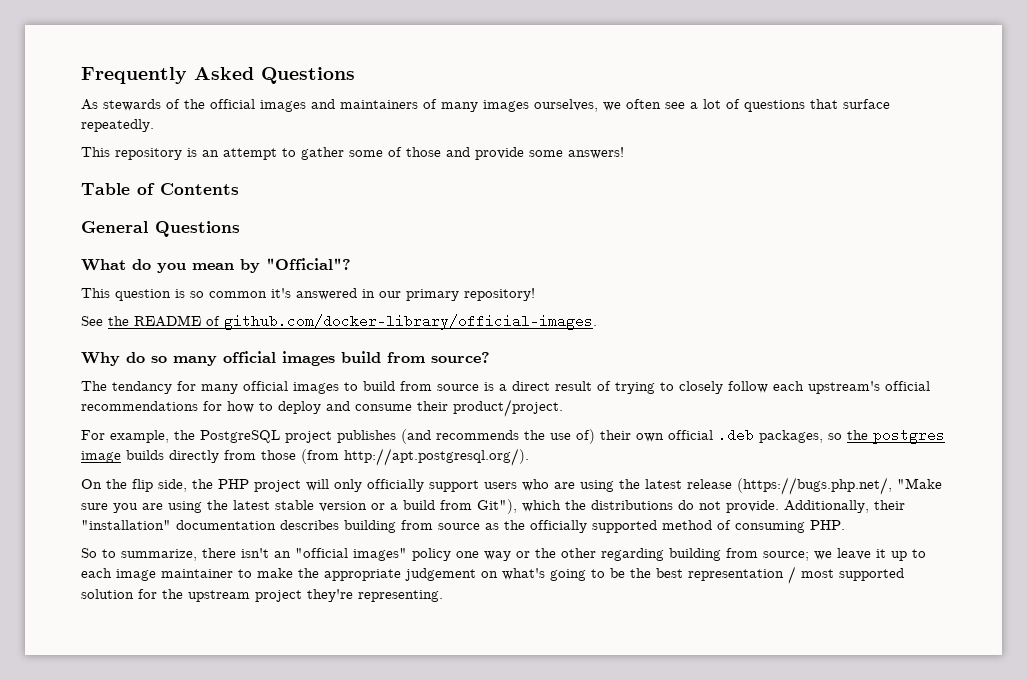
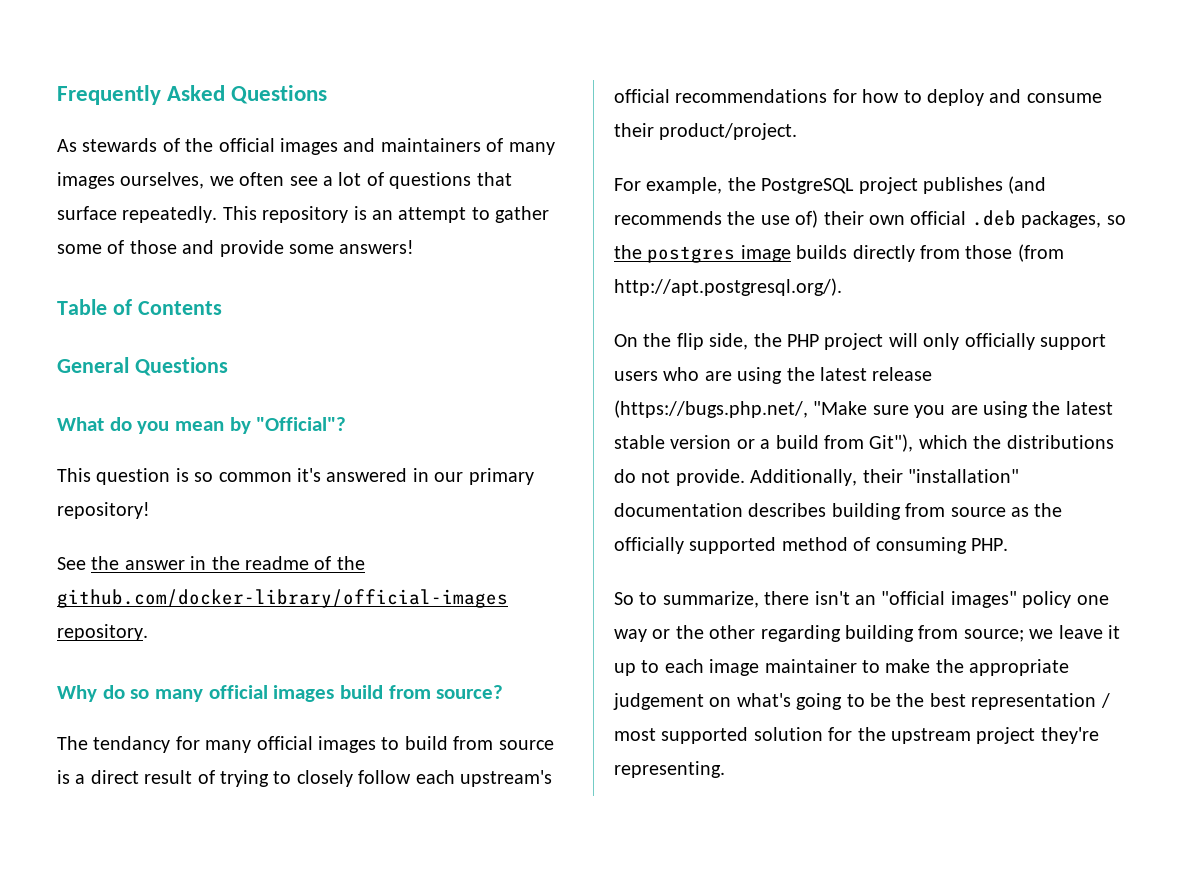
- As stewards of the official images and maintainers of many images ourselves, we often see a lot of questions that surface repeatedly.
- This repository is an attempt to gather some of those and provide some answers!
+ As stewards of the official images and maintainers of many images ourselves, we often see a lot of questions that surface repeatedly. This repository is an attempt to gather some of those and provide some answers!
- See the README of github.com/docker-library/official-images.
+ See the answer in the readme of the github.com/docker-library/official-images repository.

